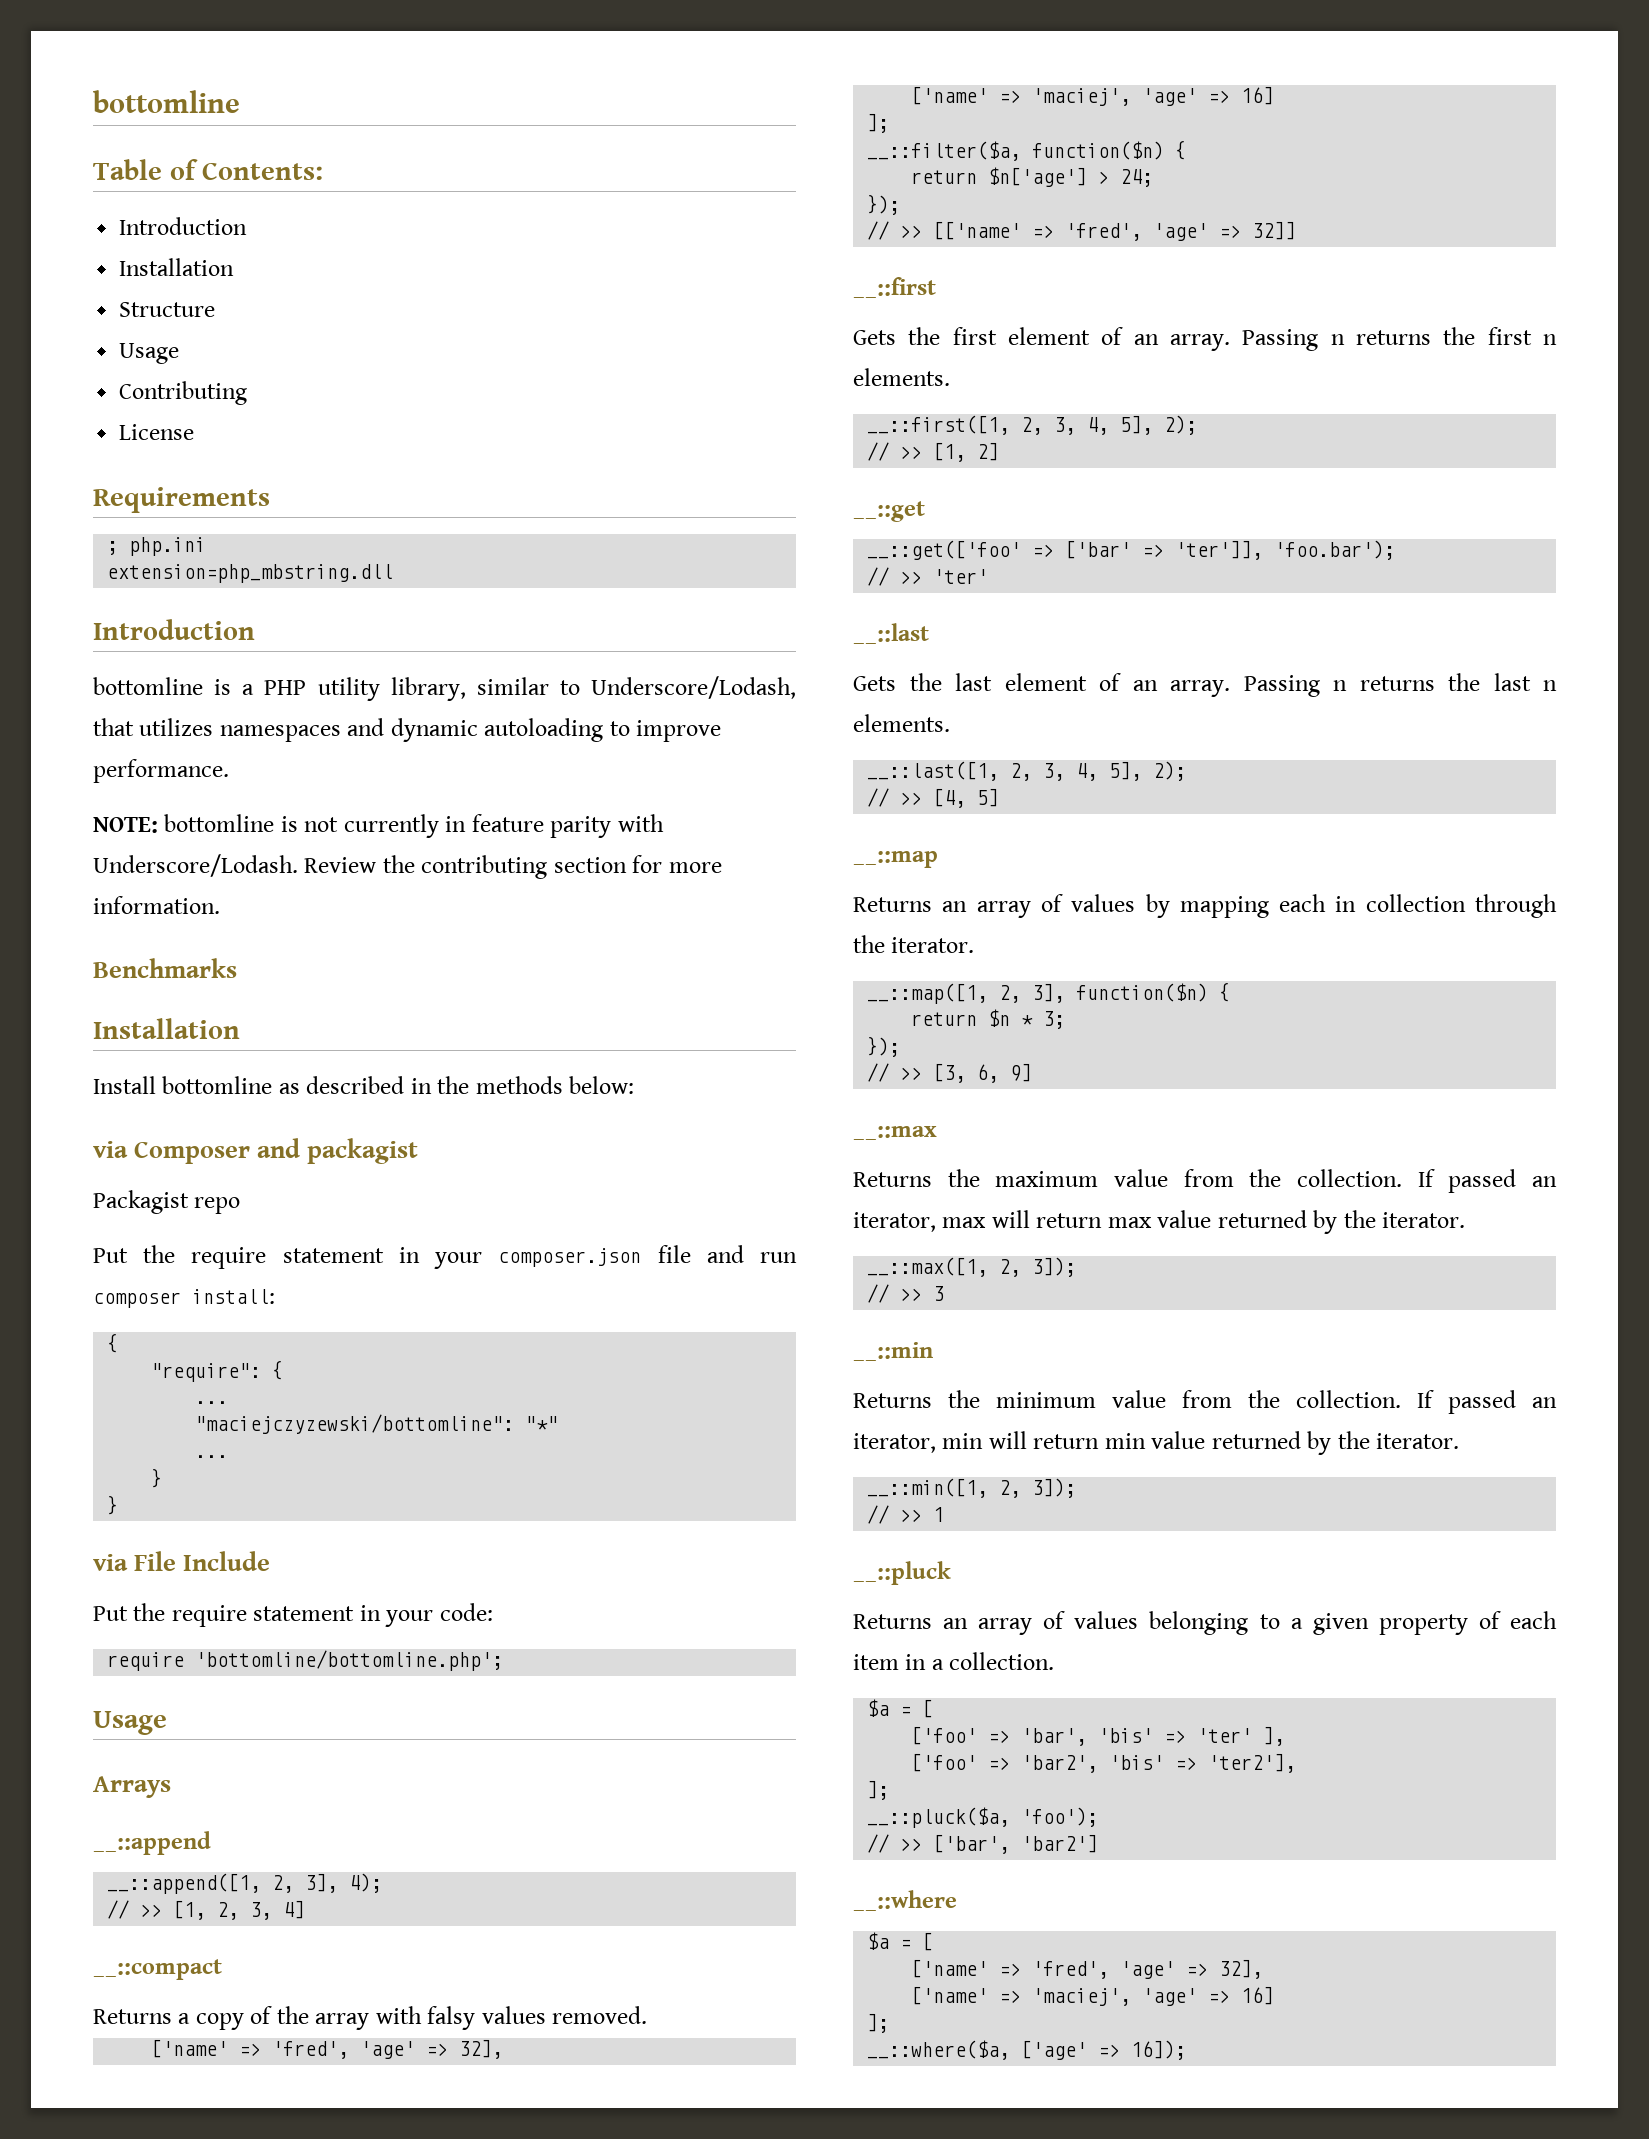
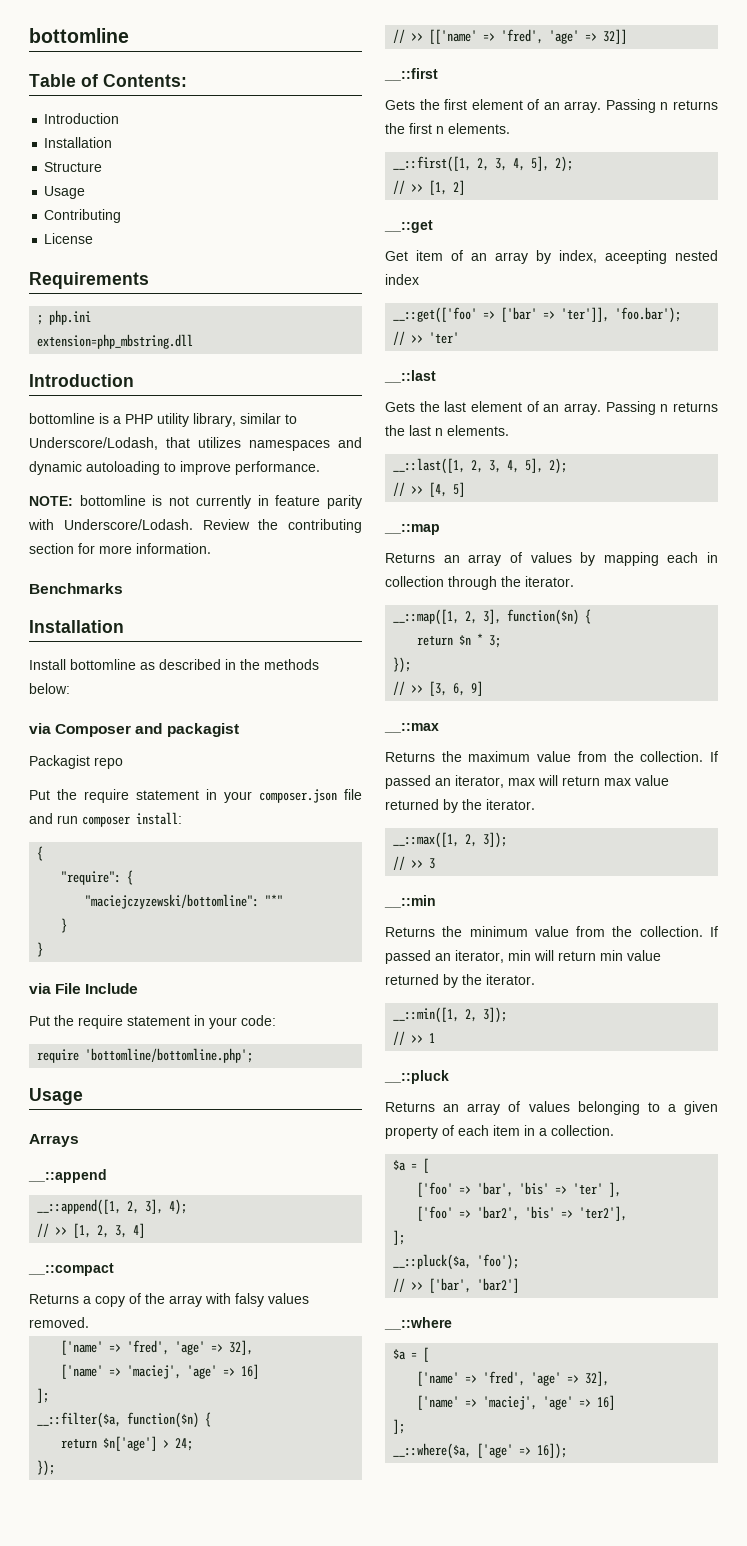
  "require": {
- ...
  "maciejczyzewski/bottomline": "*"
- ...
+ Get item of an array by index, aceepting nested index

